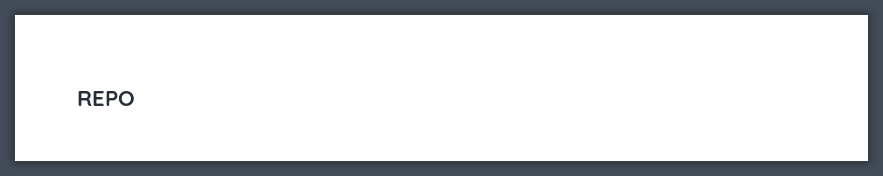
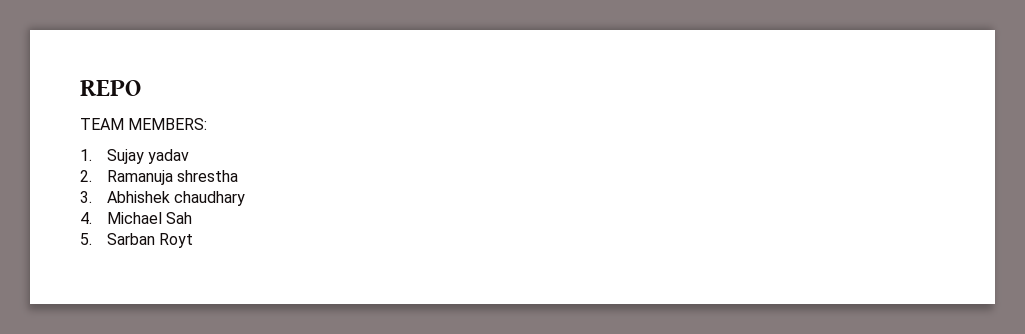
+ TEAM MEMBERS:
+ 1. Sujay yadav
+ 2. Ramanuja shrestha
+ 3. Abhishek chaudhary
+ 4. Michael Sah
+ 5. Sarban Royt

